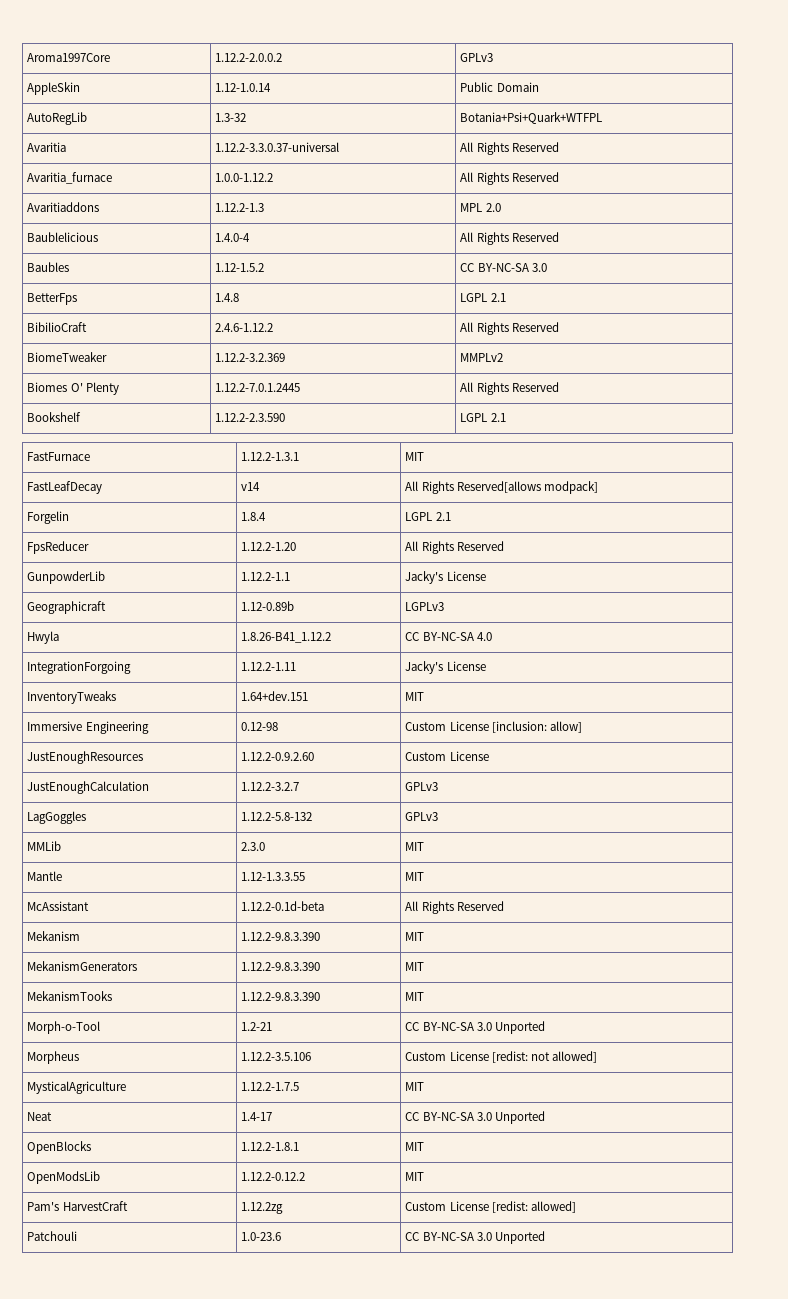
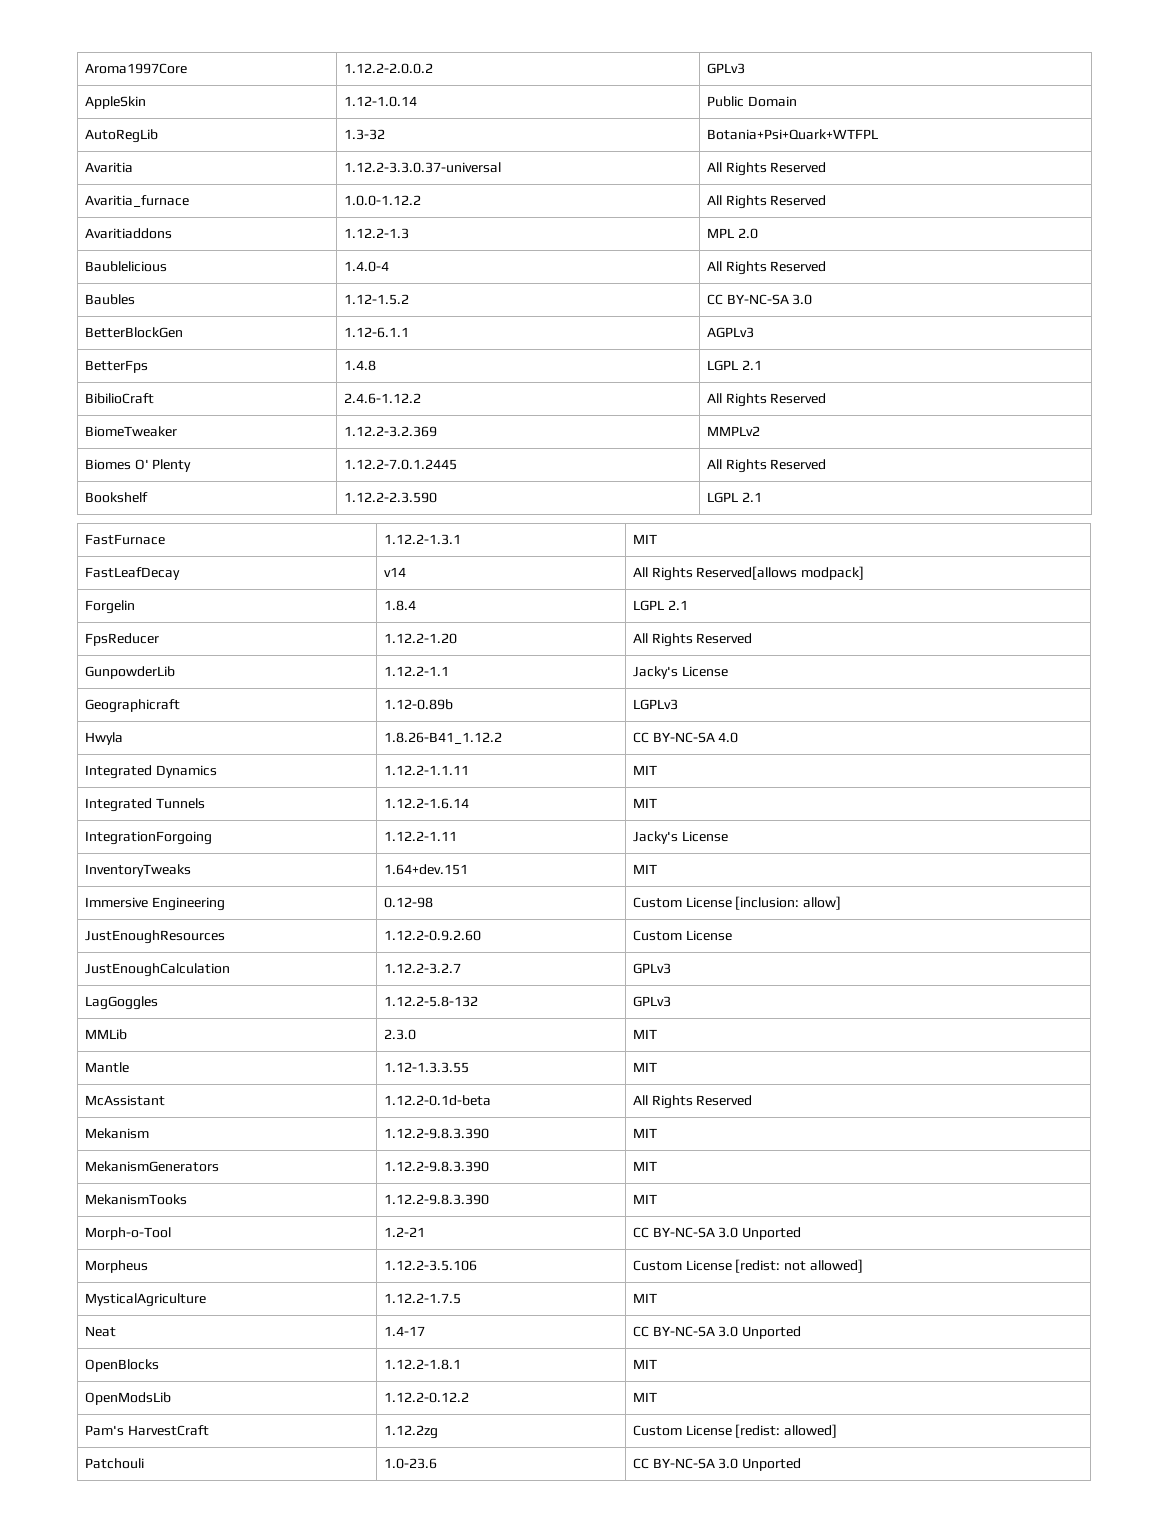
+ BetterBlockGen | 1.12-6.1.1 | AGPLv3
+ Integrated Dynamics | 1.12.2-1.1.11 | MIT
+ Integrated Tunnels | 1.12.2-1.6.14 | MIT

